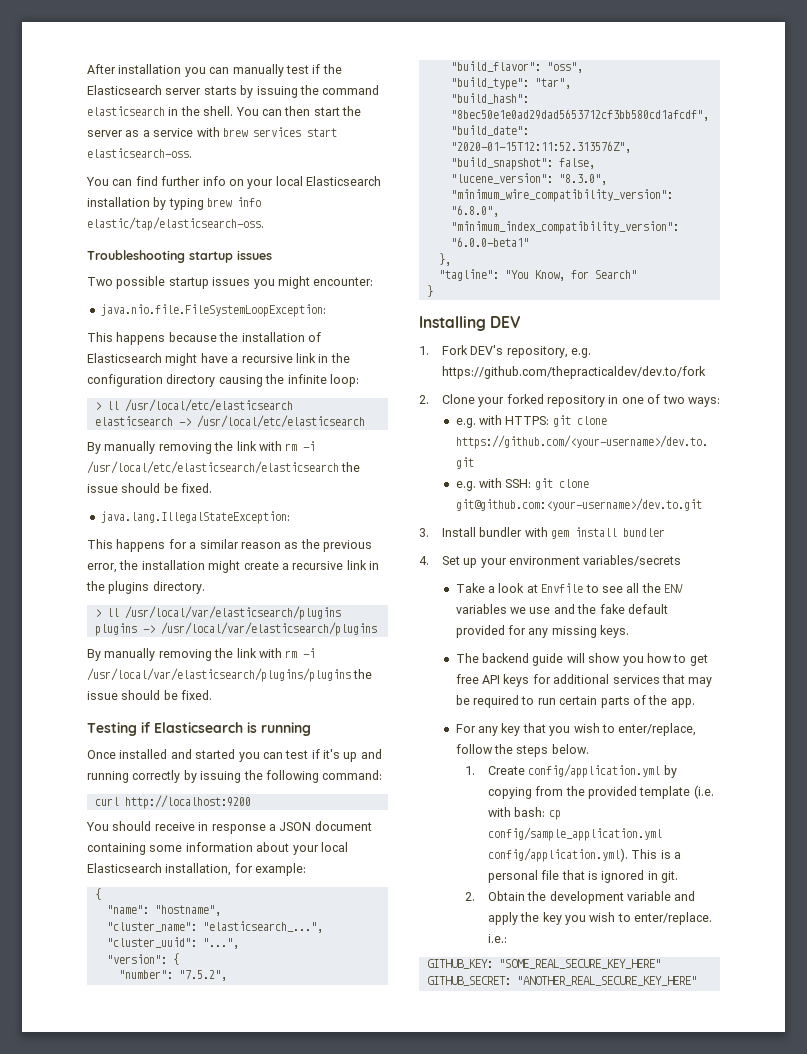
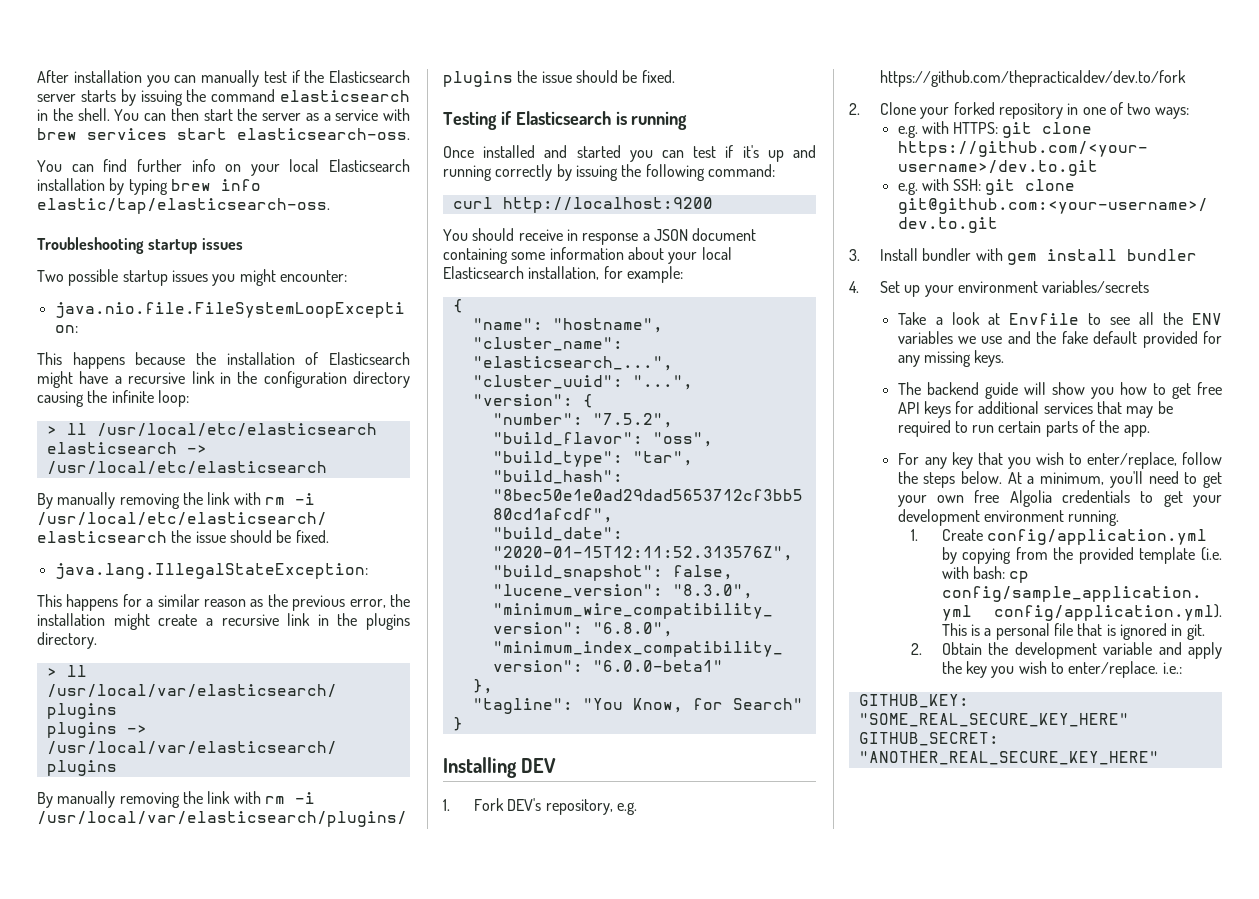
+ At a minimum, you'll need to get your own free Algolia credentials to get your development environment running.

